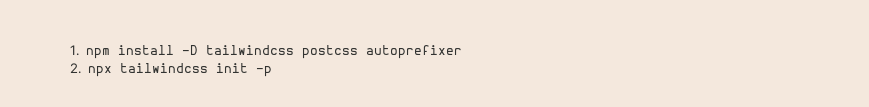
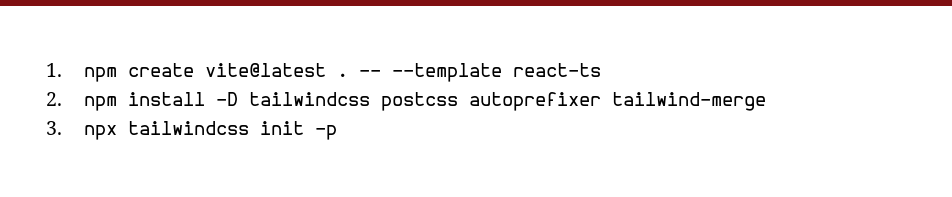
- 1. npm install -D tailwindcss postcss autoprefixer
- 2. npx tailwindcss init -p
+ 1. npm create vite@latest . -- --template react-ts
+ 2. npm install -D tailwindcss postcss autoprefixer tailwind-merge
+ 3. npx tailwindcss init -p

